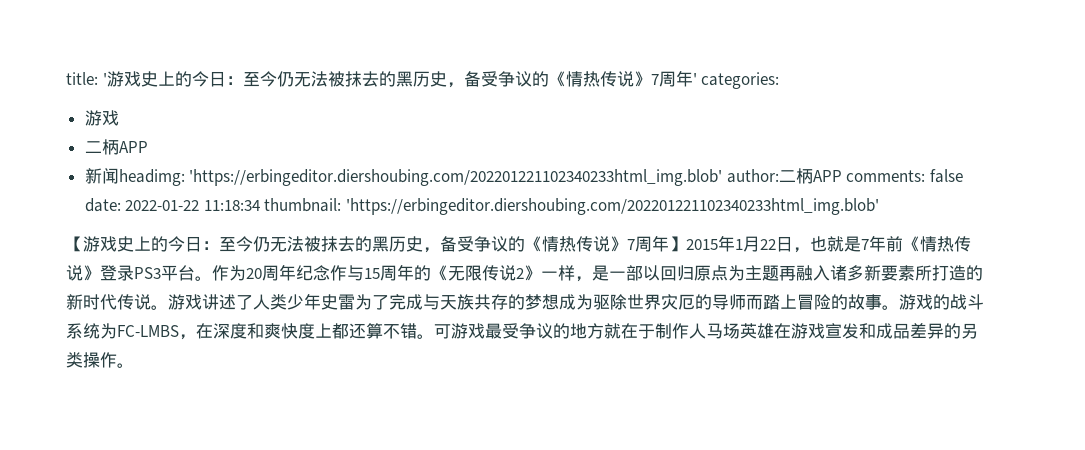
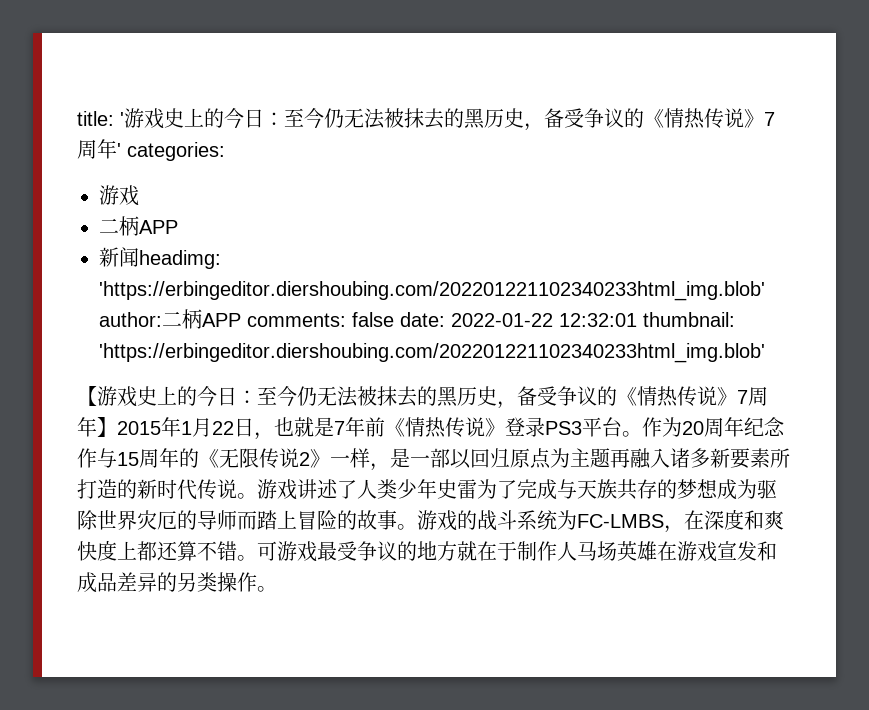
- 新闻headimg: 'https://erbingeditor.diershoubing.com/202201221102340233html_img.blob' author:二柄APP comments: false date: 2022-01-22 11:18:34 thumbnail: 'https://erbingeditor.diershoubing.com/202201221102340233html_img.blob'
+ 新闻headimg: 'https://erbingeditor.diershoubing.com/202201221102340233html_img.blob' author:二柄APP comments: false date: 2022-01-22 12:32:01 thumbnail: 'https://erbingeditor.diershoubing.com/202201221102340233html_img.blob'

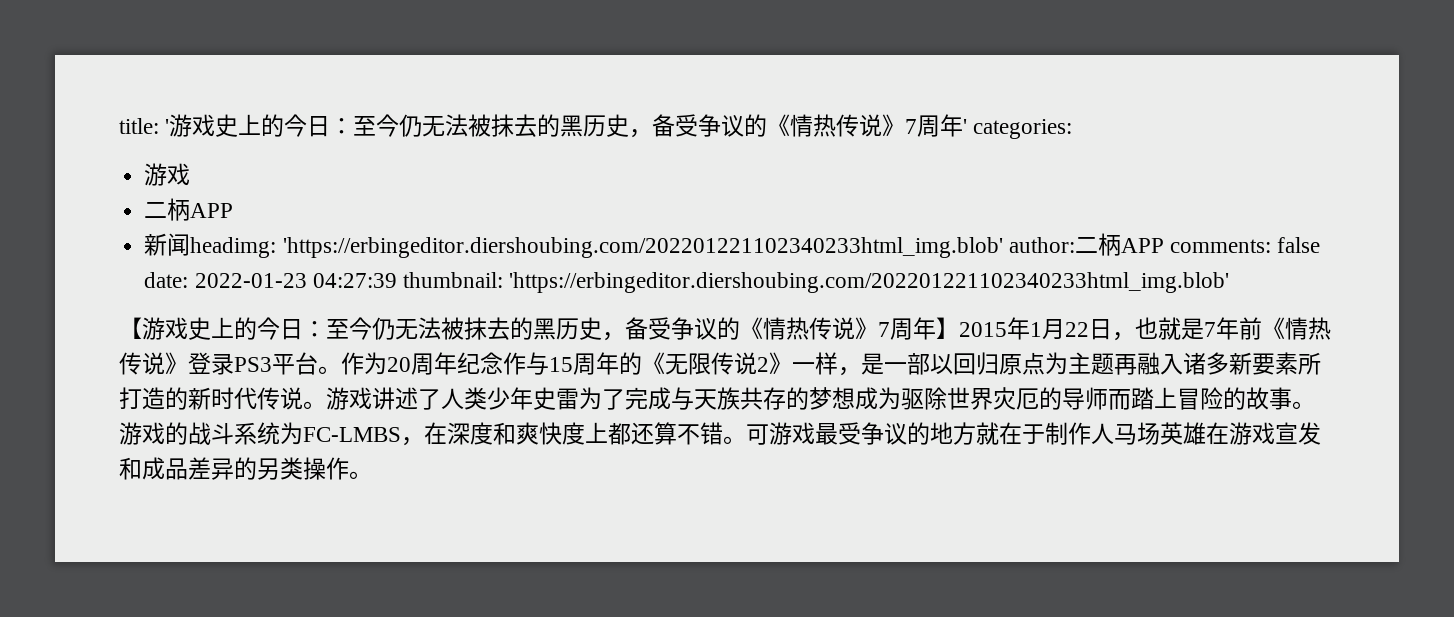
- 新闻headimg: 'https://erbingeditor.diershoubing.com/202201221102340233html_img.blob' author:二柄APP comments: false date: 2022-01-22 12:32:01 thumbnail: 'https://erbingeditor.diershoubing.com/202201221102340233html_img.blob'
+ 新闻headimg: 'https://erbingeditor.diershoubing.com/202201221102340233html_img.blob' author:二柄APP comments: false date: 2022-01-23 04:27:39 thumbnail: 'https://erbingeditor.diershoubing.com/202201221102340233html_img.blob'

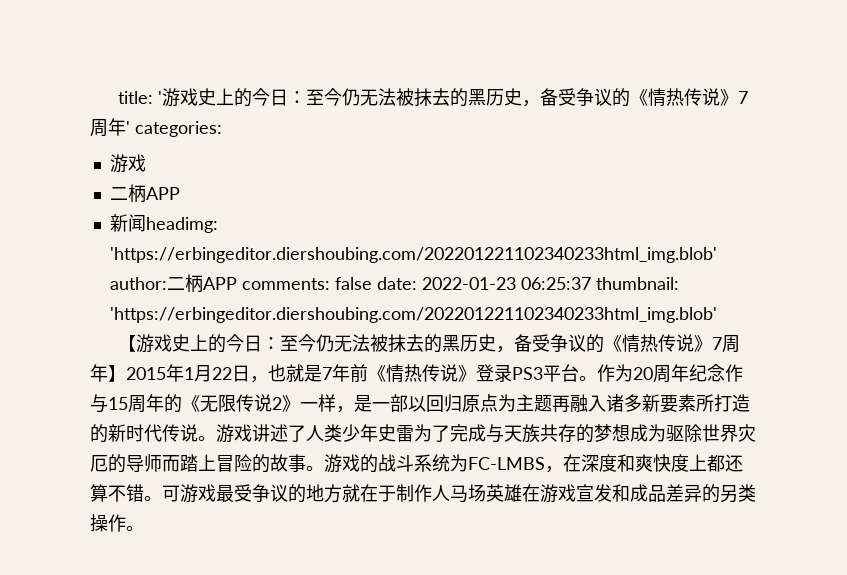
- 新闻headimg: 'https://erbingeditor.diershoubing.com/202201221102340233html_img.blob' author:二柄APP comments: false date: 2022-01-23 04:27:39 thumbnail: 'https://erbingeditor.diershoubing.com/202201221102340233html_img.blob'
+ 新闻headimg: 'https://erbingeditor.diershoubing.com/202201221102340233html_img.blob' author:二柄APP comments: false date: 2022-01-23 06:25:37 thumbnail: 'https://erbingeditor.diershoubing.com/202201221102340233html_img.blob'

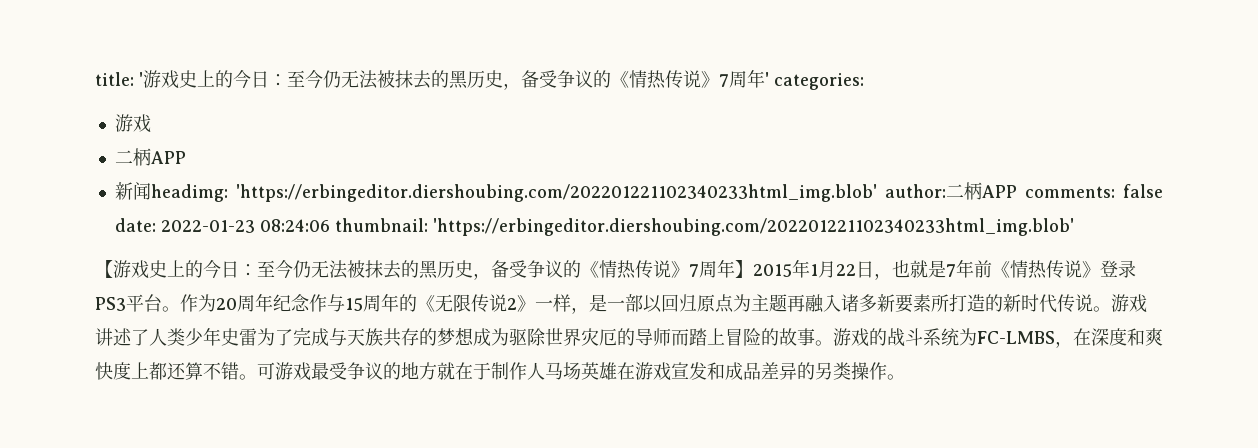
- 新闻headimg: 'https://erbingeditor.diershoubing.com/202201221102340233html_img.blob' author:二柄APP comments: false date: 2022-01-23 06:25:37 thumbnail: 'https://erbingeditor.diershoubing.com/202201221102340233html_img.blob'
+ 新闻headimg: 'https://erbingeditor.diershoubing.com/202201221102340233html_img.blob' author:二柄APP comments: false date: 2022-01-23 08:24:06 thumbnail: 'https://erbingeditor.diershoubing.com/202201221102340233html_img.blob'

